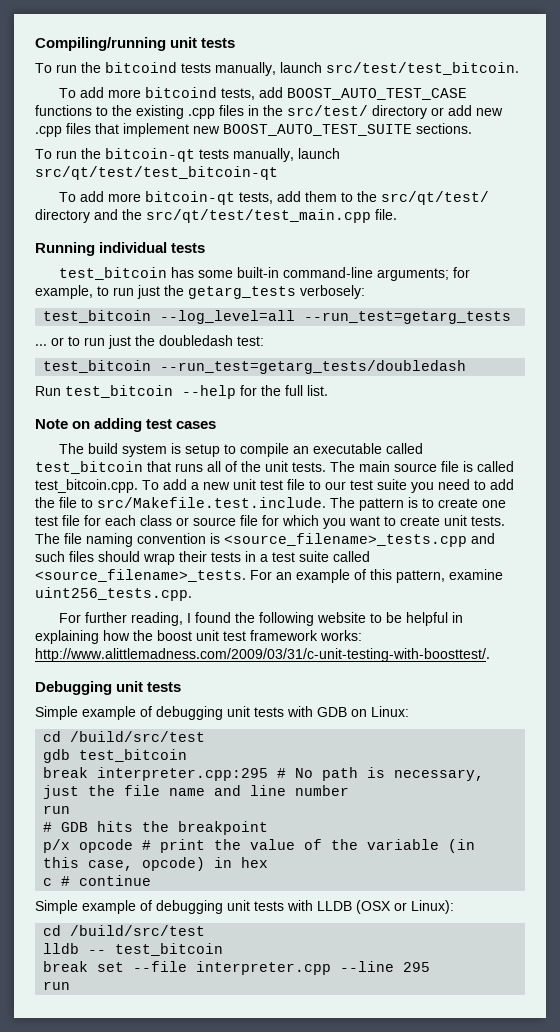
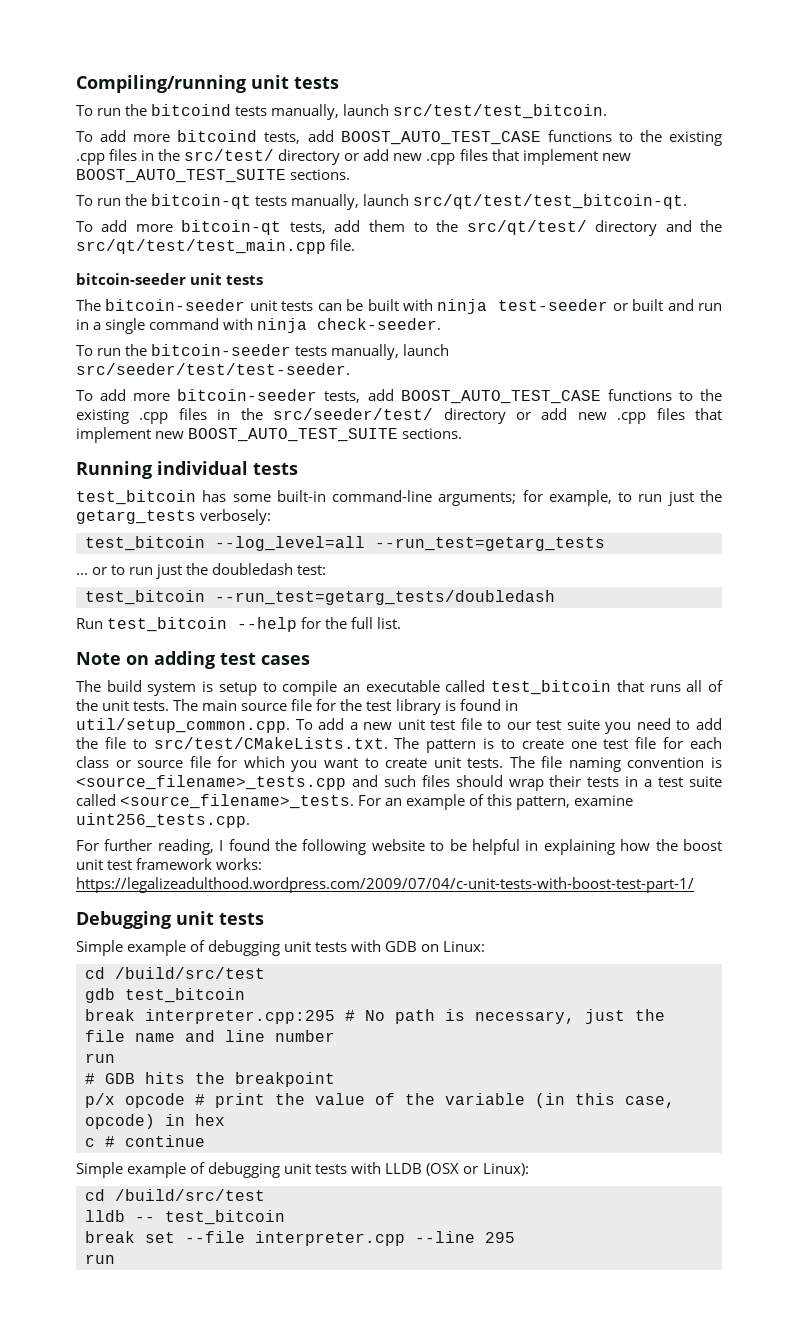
- To run the bitcoin-qt tests manually, launch src/qt/test/test_bitcoin-qt
+ To run the bitcoin-qt tests manually, launch src/qt/test/test_bitcoin-qt.
  To add more bitcoin-qt tests, add them to the src/qt/test/ directory and the src/qt/test/test_main.cpp file.
+ bitcoin-seeder unit tests
+ The bitcoin-seeder unit tests can be built with ninja test-seeder or built and run in a single command with ninja check-seeder.
+ To run the bitcoin-seeder tests manually, launch src/seeder/test/test-seeder.
+ To add more bitcoin-seeder tests, add BOOST_AUTO_TEST_CASE functions to the existing .cpp files in the src/seeder/test/ directory or add new .cpp files that implement new BOOST_AUTO_TEST_SUITE sections.
- The main source file is called test_bitcoin.cpp. To add a new unit test file to our test suite you need to add the file to src/Makefile.test.include. The pattern is to create one test file for each class or source file for which you want to create unit tests.
+ The main source file for the test library is found in util/setup_common.cpp. To add a new unit test file to our test suite you need to add the file to src/test/CMakeLists.txt. The pattern is to create one test file for each class or source file for which you want to create unit tests.
- For further reading, I found the following website to be helpful in explaining how the boost unit test framework works: http://www.alittlemadness.com/2009/03/31/c-unit-testing-with-boosttest/.
+ For further reading, I found the following website to be helpful in explaining how the boost unit test framework works: https://legalizeadulthood.wordpress.com/2009/07/04/c-unit-tests-with-boost-test-part-1/

